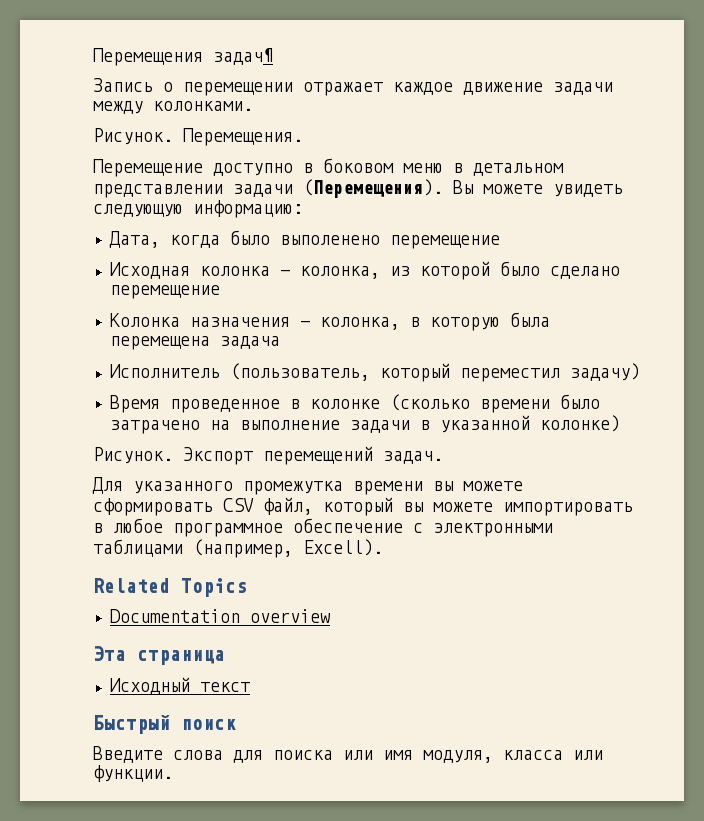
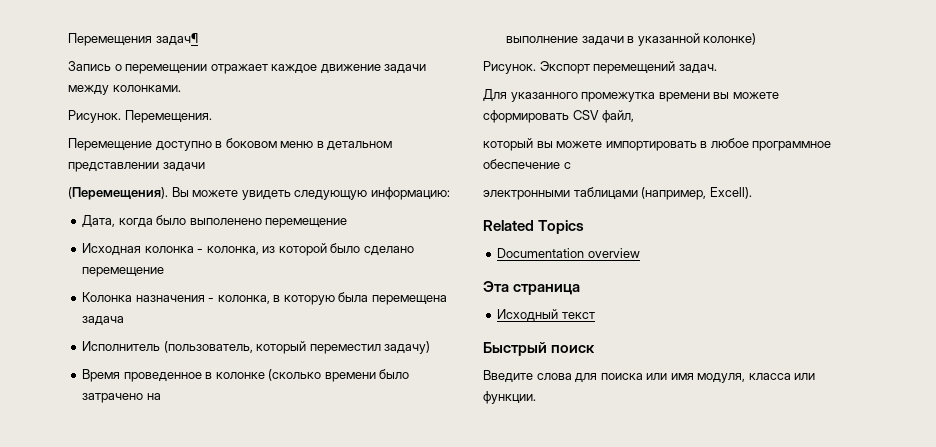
- Перемещение доступно в боковом меню в детальном представлении задачи (Перемещения).
+ Перемещение доступно в боковом меню в детальном представлении задачи
+ (Перемещения).
- Время проведенное в колонке (сколько времени было затрачено на выполнение задачи в указанной колонке)
+ Время проведенное в колонке (сколько времени было затрачено на
+ выполнение задачи в указанной колонке)
- Для указанного промежутка времени вы можете сформировать CSV файл, который вы можете импортировать в любое программное обеспечение с электронными таблицами (например, Excell).
+ Для указанного промежутка времени вы можете сформировать CSV файл,
+ который вы можете импортировать в любое программное обеспечение с
+ электронными таблицами (например, Excell).

